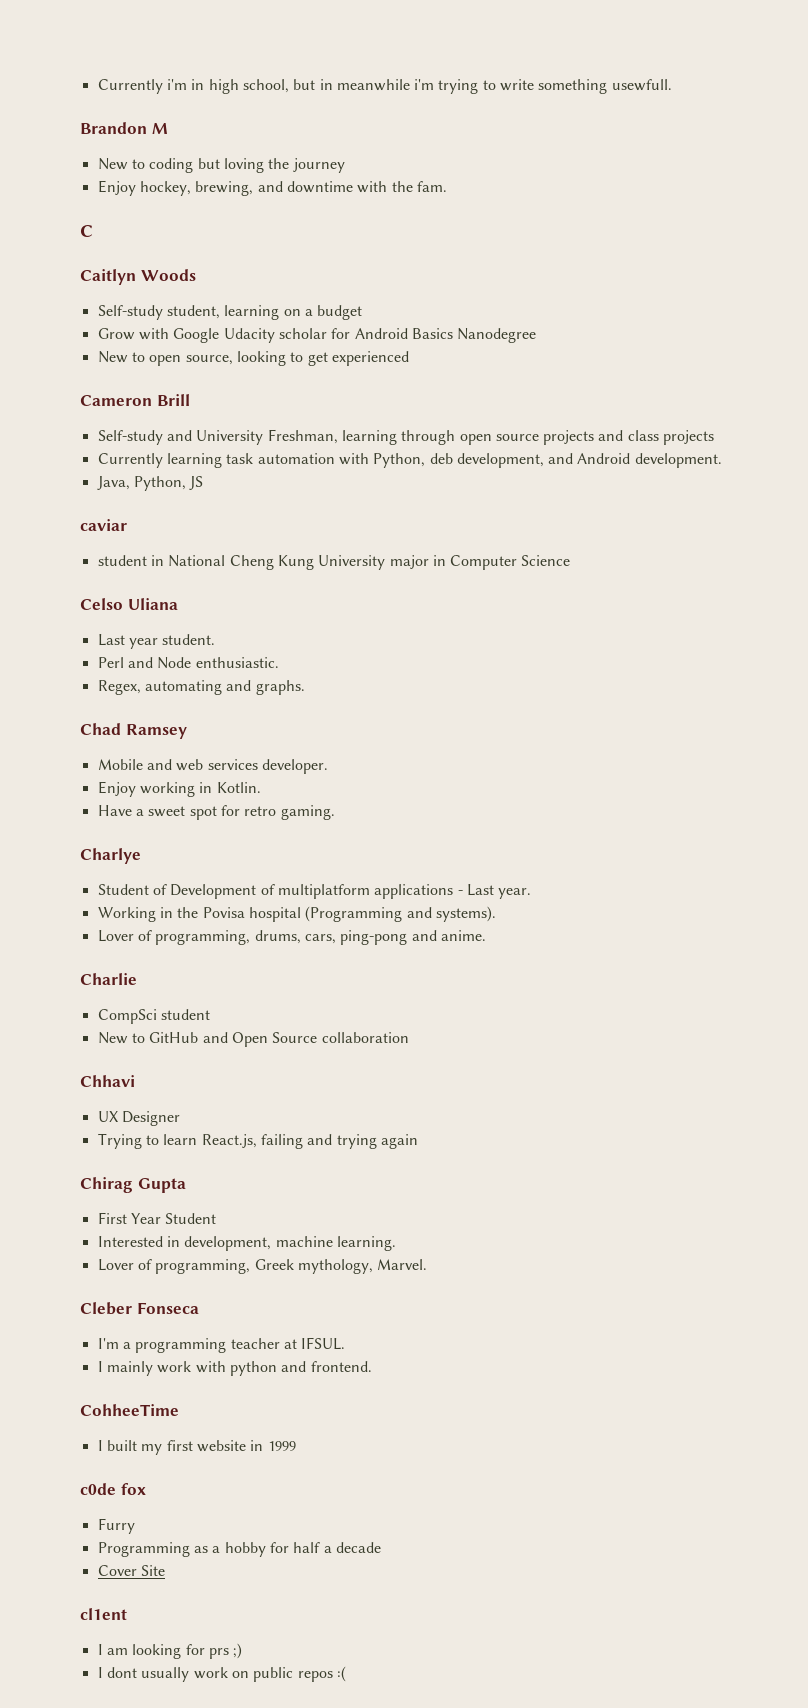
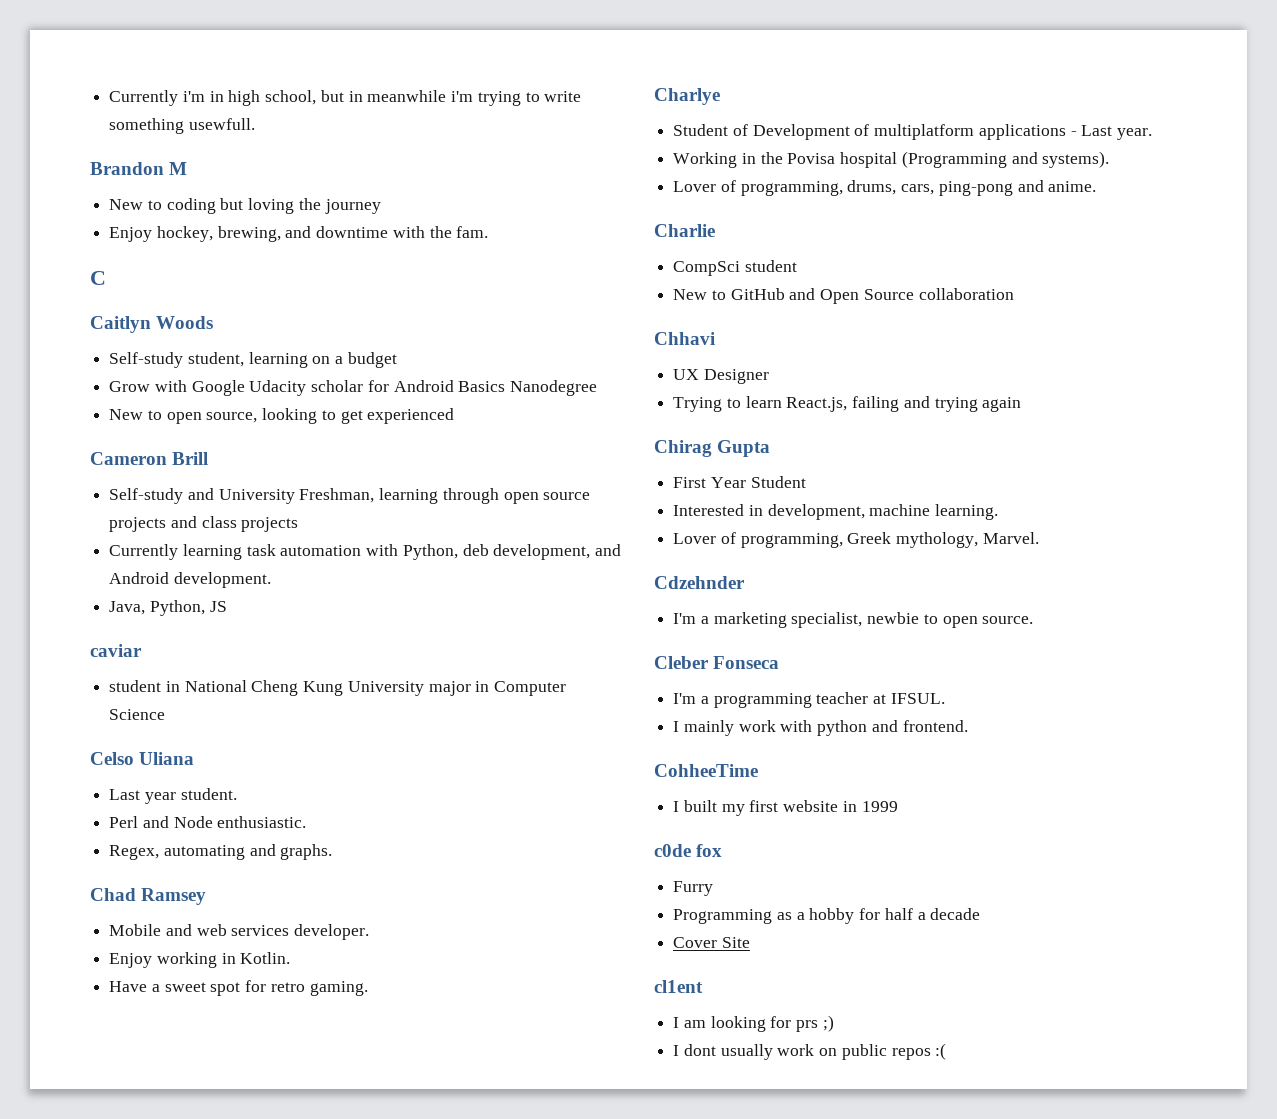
+ Cdzehnder
+ I'm a marketing specialist, newbie to open source.

